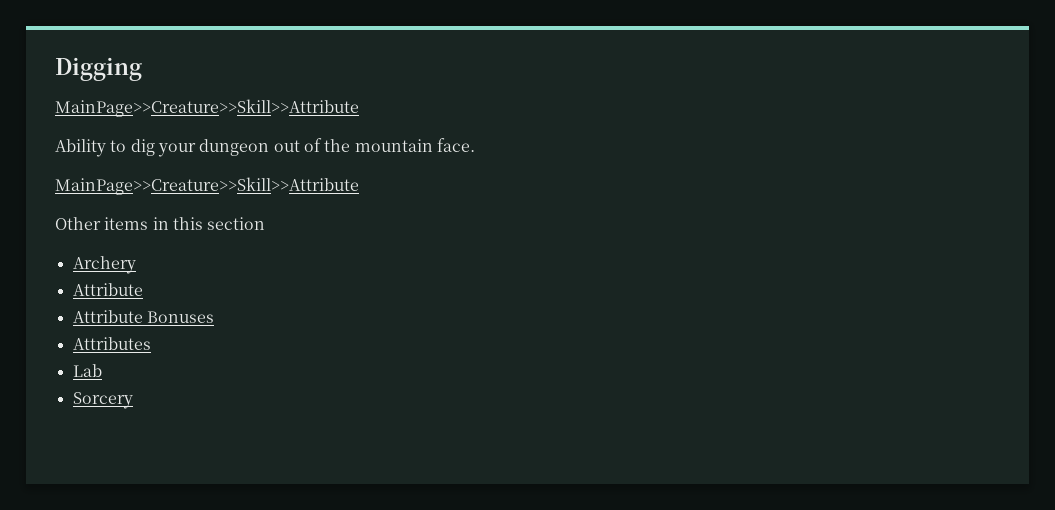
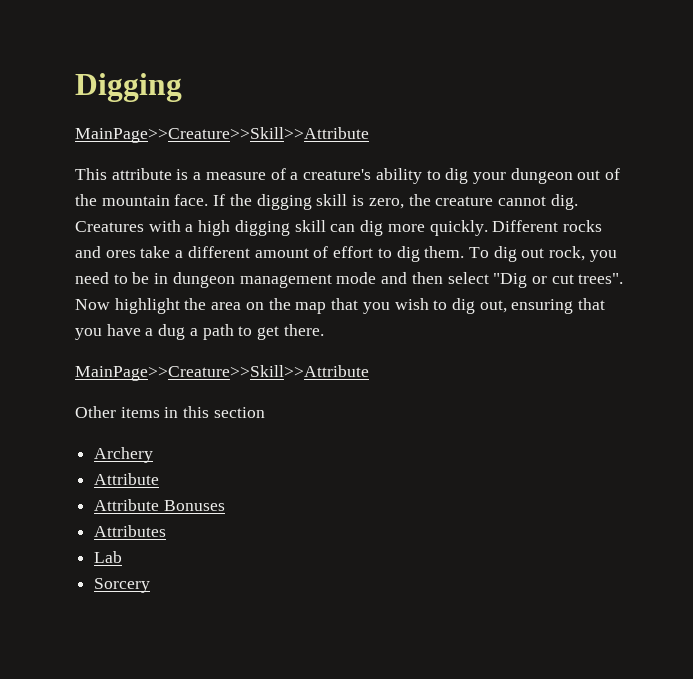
- Ability to dig your dungeon out of the mountain face.
+ This attribute is a measure of a creature's ability to dig your dungeon out of the mountain face. If the digging skill is zero, the creature cannot dig. Creatures with a high digging skill can dig more quickly. Different rocks and ores take a different amount of effort to dig them. To dig out rock, you need to be in dungeon management mode and then select "Dig or cut trees". Now highlight the area on the map that you wish to dig out, ensuring that you have a dug a path to get there.

